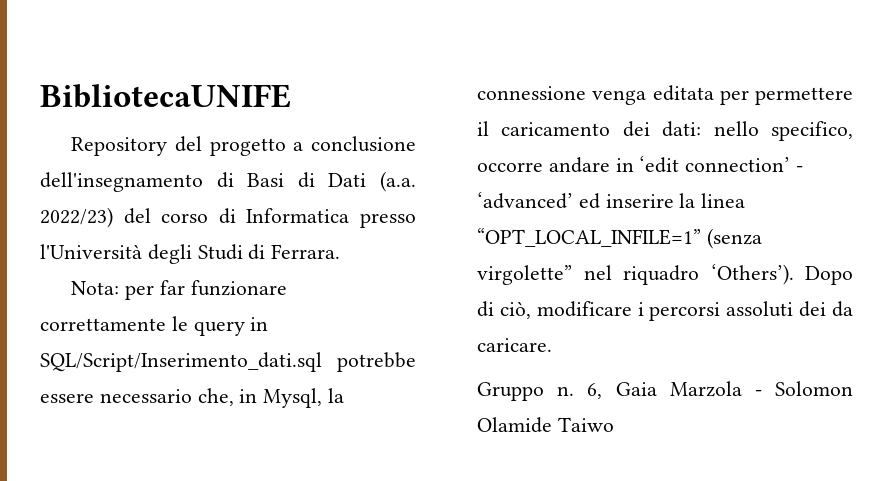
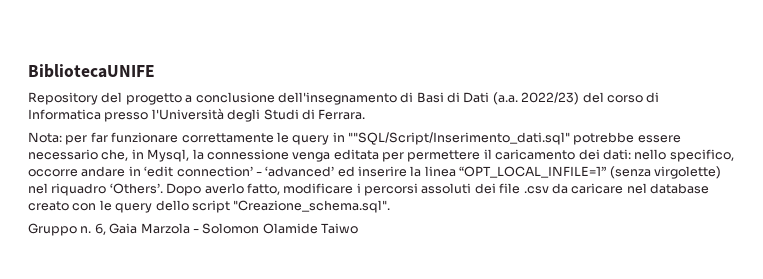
- Nota: per far funzionare correttamente le query in SQL/Script/Inserimento_dati.sql potrebbe essere necessario che, in Mysql, la connessione venga editata per permettere il caricamento dei dati: nello specifico, occorre andare in ‘edit connection’ - ‘advanced’ ed inserire la linea “OPT_LOCAL_INFILE=1” (senza virgolette” nel riquadro ‘Others’). Dopo di ciò, modificare i percorsi assoluti dei da caricare.
+ Nota: per far funzionare correttamente le query in ""SQL/Script/Inserimento_dati.sql" potrebbe essere necessario che, in Mysql, la connessione venga editata per permettere il caricamento dei dati: nello specifico, occorre andare in ‘edit connection’ - ‘advanced’ ed inserire la linea “OPT_LOCAL_INFILE=1” (senza virgolette) nel riquadro ‘Others’. Dopo averlo fatto, modificare i percorsi assoluti dei file .csv da caricare nel database creato con le query dello script "Creazione_schema.sql".

